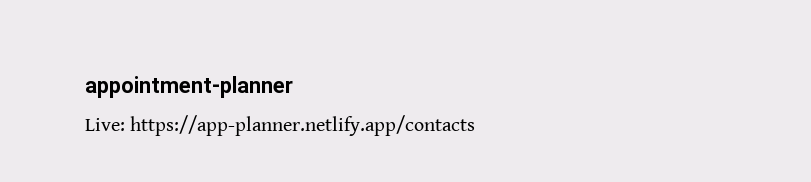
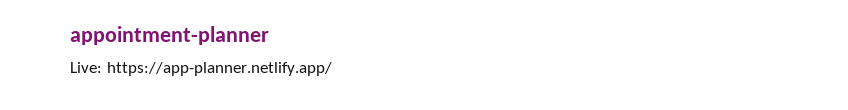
- Live: https://app-planner.netlify.app/contacts
+ Live: https://app-planner.netlify.app/

